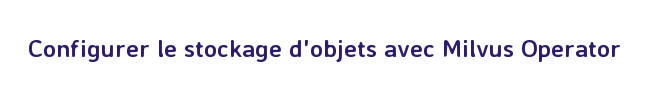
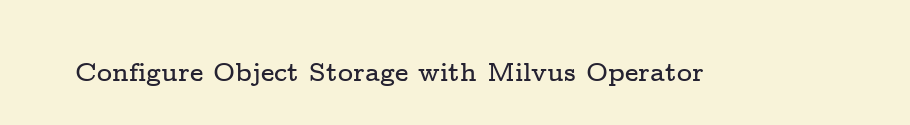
- Configurer le stockage d'objets avec Milvus Operator
+ Configure Object Storage with Milvus Operator

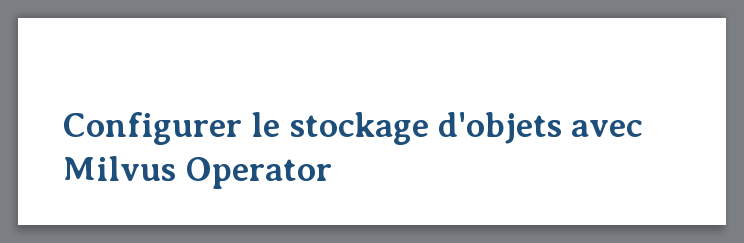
- Configure Object Storage with Milvus Operator
+ Configurer le stockage d'objets avec Milvus Operator

